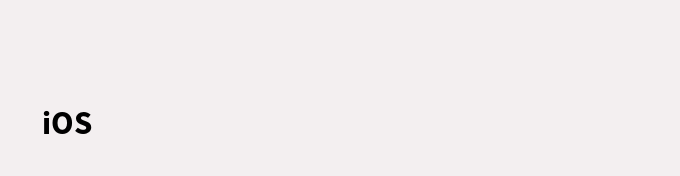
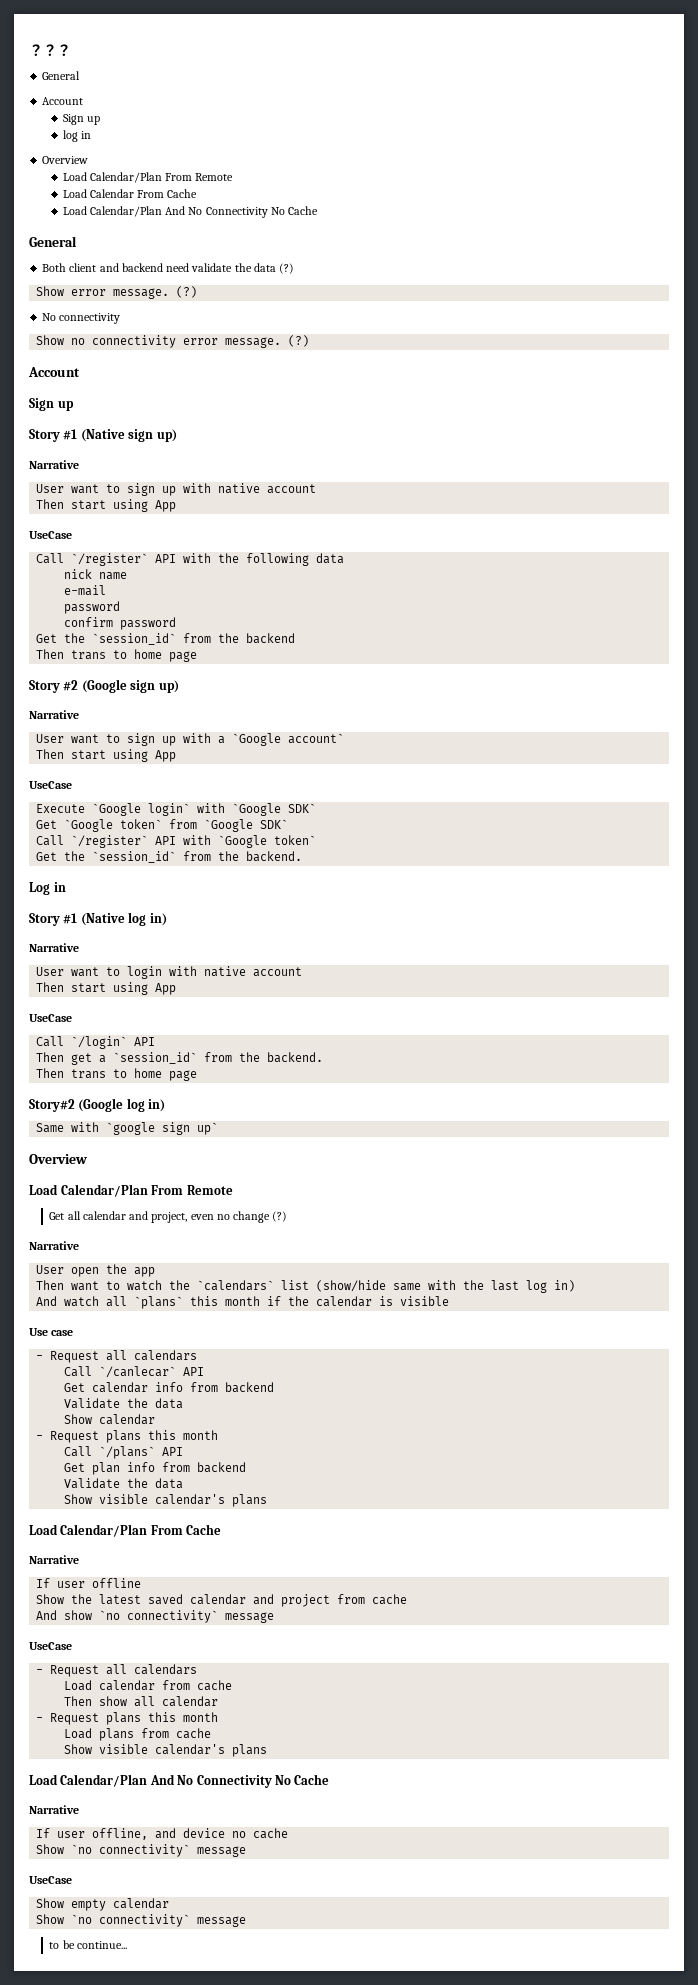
- iOS
+ ？？？
+ General
+ Account
+ Sign up
+ log in
+ Overview
+ Load Calendar/Plan From Remote
+ Load Calendar From Cache
+ Load Calendar/Plan And No Connectivity No Cache
+ General
+ Both client and backend need validate the data (?)
+ Show error message. (?)
+ No connectivity
+ Show no connectivity error message. (?)
+ Account
+ Sign up
+ Story #1 (Native sign up)
+ Narrative
+ User want to sign up with native account
+ Then start using App
+ UseCase
+ Call `/register` API with the following data
+ nick name
+ e-mail
+ password
+ confirm password
+ Get the `session_id` from the backend
+ Then trans to home page
+ Story #2 (Google sign up)
+ Narrative
+ User want to sign up with a `Google account`
+ Then start using App
+ UseCase
+ Execute `Google login` with `Google SDK`
+ Get `Google token` from `Google SDK`
+ Call `/register` API with `Google token`
+ Get the `session_id` from the backend.
+ Log in
+ Story #1 (Native log in)
+ Narrative
+ User want to login with native account
+ Then start using App
+ UseCase
+ Call `/login` API
+ Then get a `session_id` from the backend.
+ Then trans to home page
+ Story#2 (Google log in)
+ Same with `google sign up`
+ Overview
+ Load Calendar/Plan From Remote
+ Get all calendar and project, even no change (?)
+ Narrative
+ User open the app
+ Then want to watch the `calendars` list (show/hide same with the last log in)
+ And watch all `plans` this month if the calendar is visible
+ Use case
+ - Request all calendars
+ Call `/canlecar` API
+ Get calendar info from backend
+ Validate the data
+ Show calendar
+ - Request plans this month
+ Call `/plans` API
+ Get plan info from backend
+ Validate the data
+ Show visible calendar's plans
+ Load Calendar/Plan From Cache
+ Narrative
+ If user offline
+ Show the latest saved calendar and project from cache
+ And show `no connectivity` message
+ UseCase
+ - Request all calendars
+ Load calendar from cache
+ Then show all calendar
+ - Request plans this month
+ Load plans from cache
+ Show visible calendar's plans
+ Load Calendar/Plan And No Connectivity No Cache
+ Narrative
+ If user offline, and device no cache
+ Show `no connectivity` message
+ UseCase
+ Show empty calendar
+ Show `no connectivity` message
+ to be continue...

